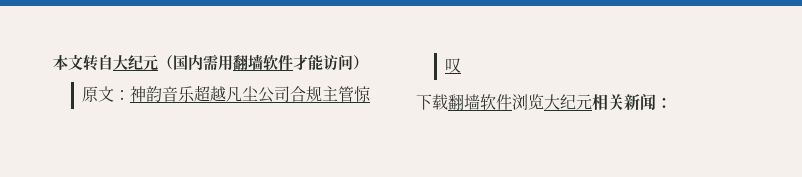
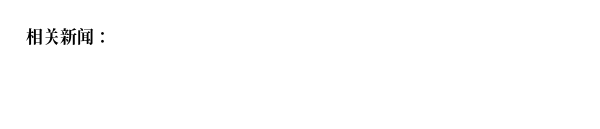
- 本文转自大纪元（国内需用翻墙软件才能访问）
- 原文：神韵音乐超越凡尘公司合规主管惊叹
- 下载翻墙软件浏览大纪元相关新闻：
+ 相关新闻：

